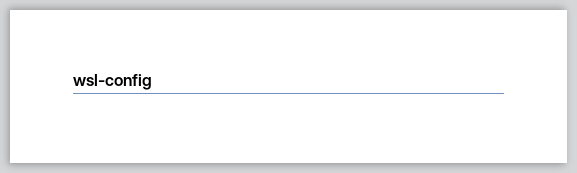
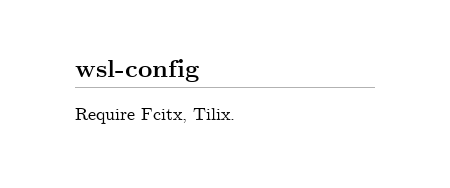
+ Require Fcitx, Tilix.

